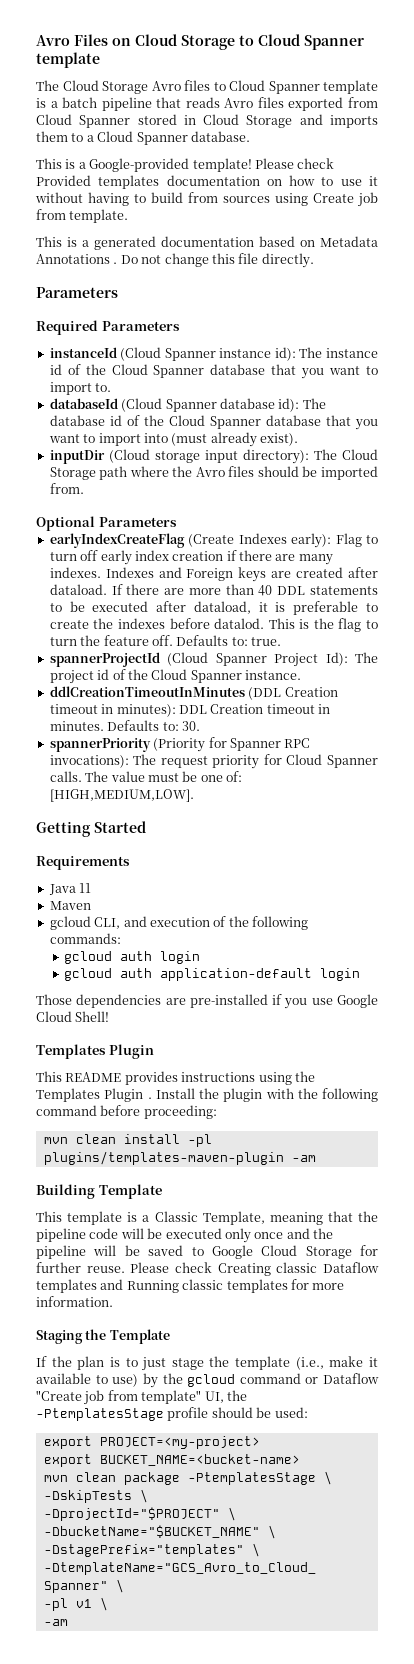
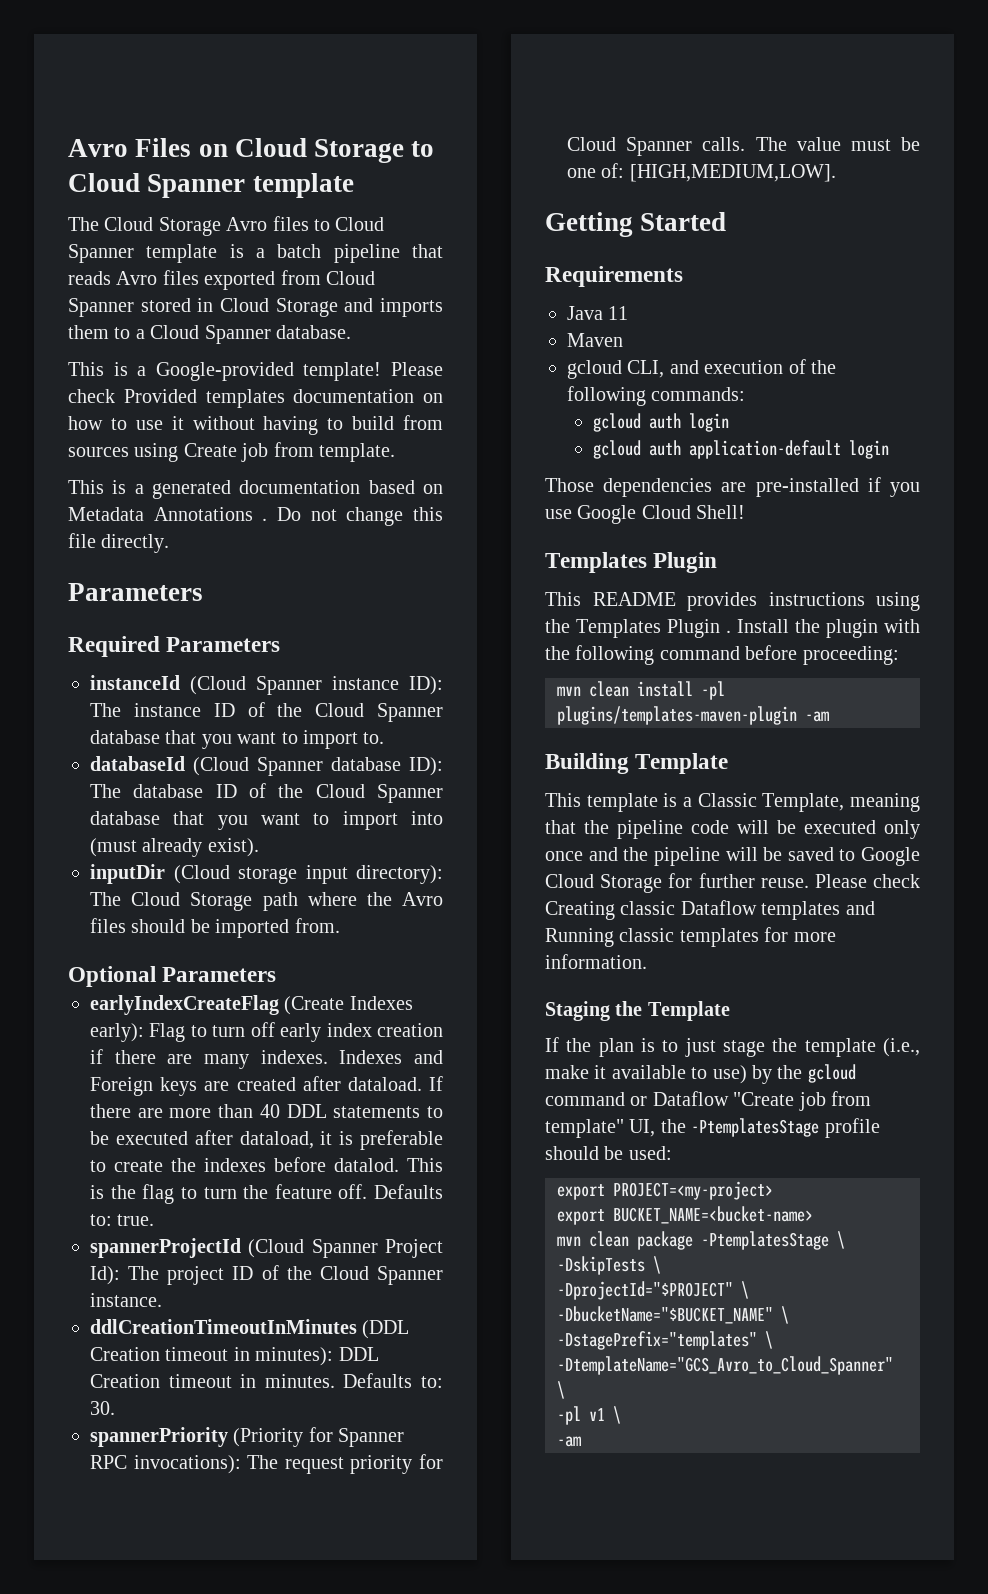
- instanceId (Cloud Spanner instance id): The instance id of the Cloud Spanner database that you want to import to.
+ instanceId (Cloud Spanner instance ID): The instance ID of the Cloud Spanner database that you want to import to.
- databaseId (Cloud Spanner database id): The database id of the Cloud Spanner database that you want to import into (must already exist).
+ databaseId (Cloud Spanner database ID): The database ID of the Cloud Spanner database that you want to import into (must already exist).
- spannerProjectId (Cloud Spanner Project Id): The project id of the Cloud Spanner instance.
+ spannerProjectId (Cloud Spanner Project Id): The project ID of the Cloud Spanner instance.

